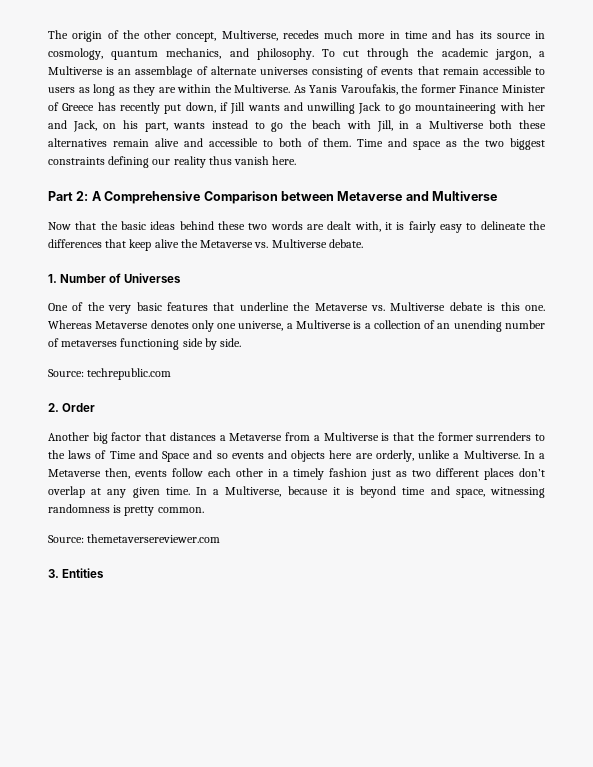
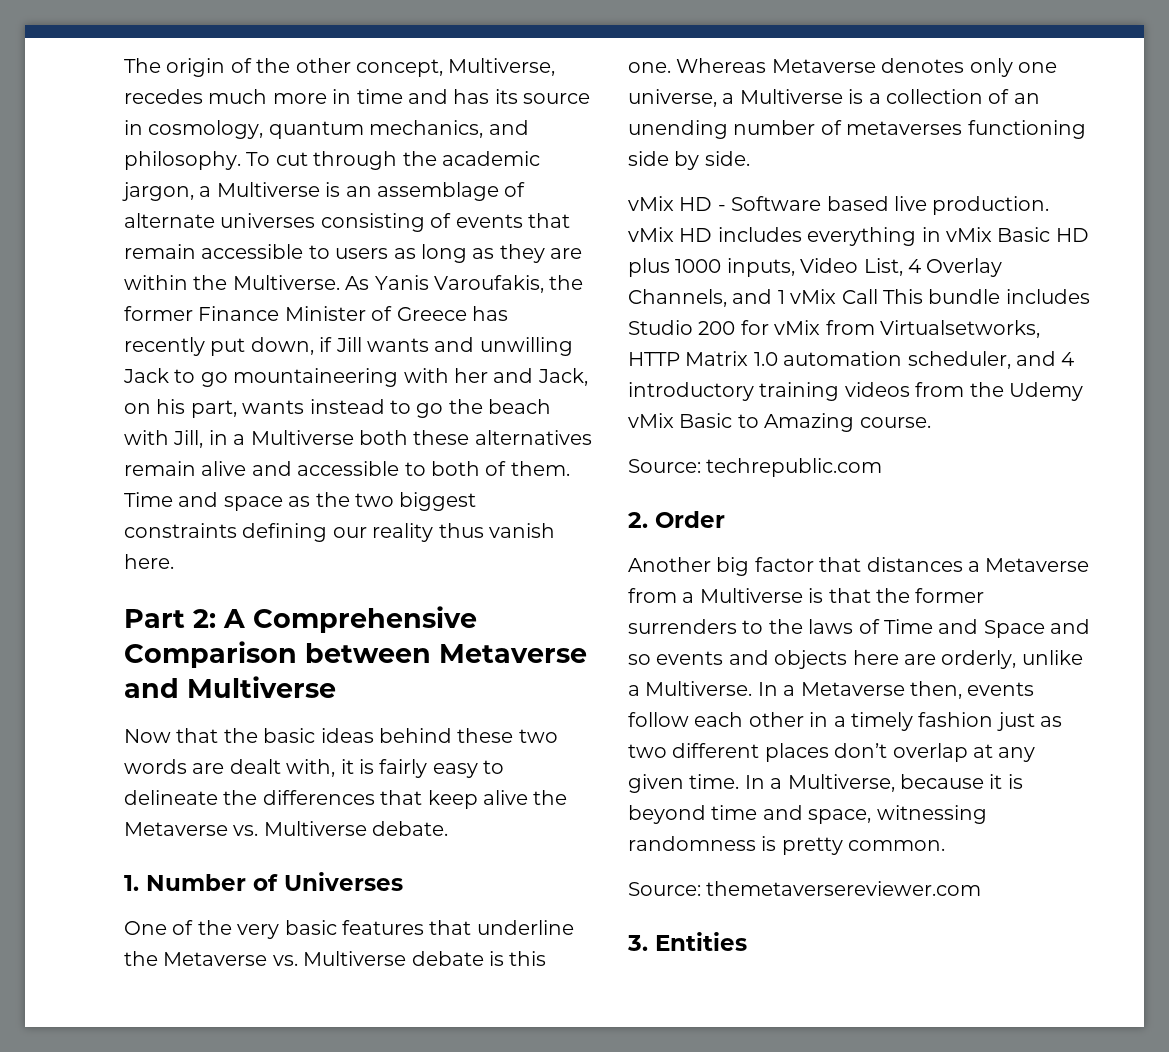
+ vMix HD - Software based live production. vMix HD includes everything in vMix Basic HD plus 1000 inputs, Video List, 4 Overlay Channels, and 1 vMix Call This bundle includes Studio 200 for vMix from Virtualsetworks, HTTP Matrix 1.0 automation scheduler, and 4 introductory training videos from the Udemy vMix Basic to Amazing course.

